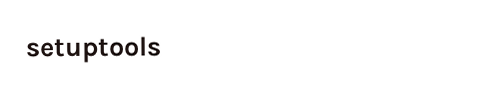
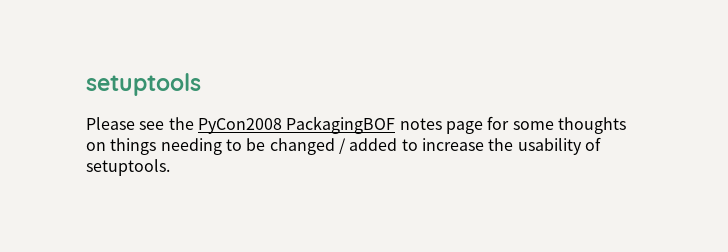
+ Please see the PyCon2008 PackagingBOF notes page for some thoughts on things needing to be changed / added to increase the usability of setuptools.

